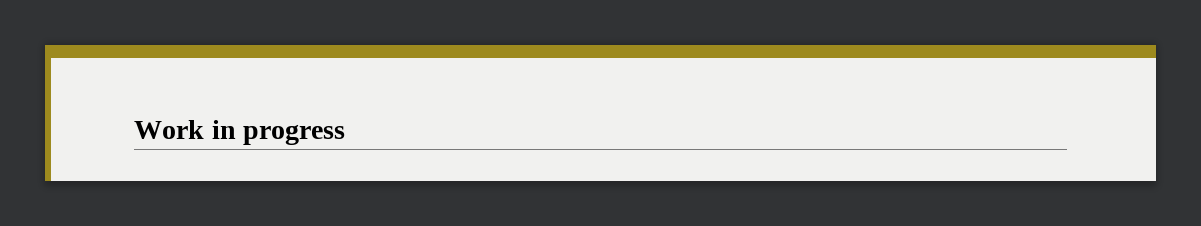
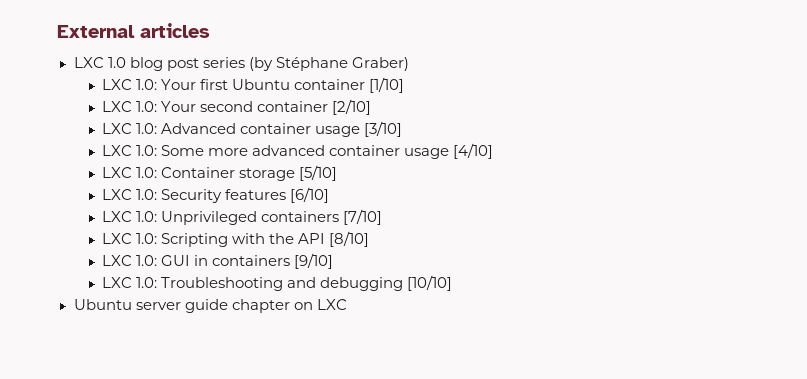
- Work in progress
+ External articles
+ LXC 1.0 blog post series (by Stéphane Graber)
+ LXC 1.0: Your first Ubuntu container [1/10]
+ LXC 1.0: Your second container [2/10]
+ LXC 1.0: Advanced container usage [3/10]
+ LXC 1.0: Some more advanced container usage [4/10]
+ LXC 1.0: Container storage [5/10]
+ LXC 1.0: Security features [6/10]
+ LXC 1.0: Unprivileged containers [7/10]
+ LXC 1.0: Scripting with the API [8/10]
+ LXC 1.0: GUI in containers [9/10]
+ LXC 1.0: Troubleshooting and debugging [10/10]
+ Ubuntu server guide chapter on LXC

